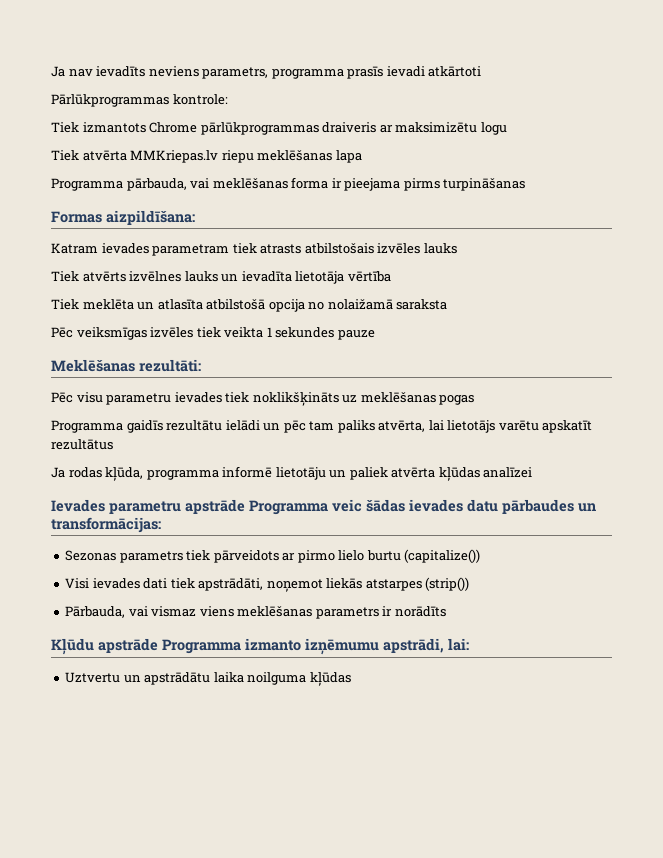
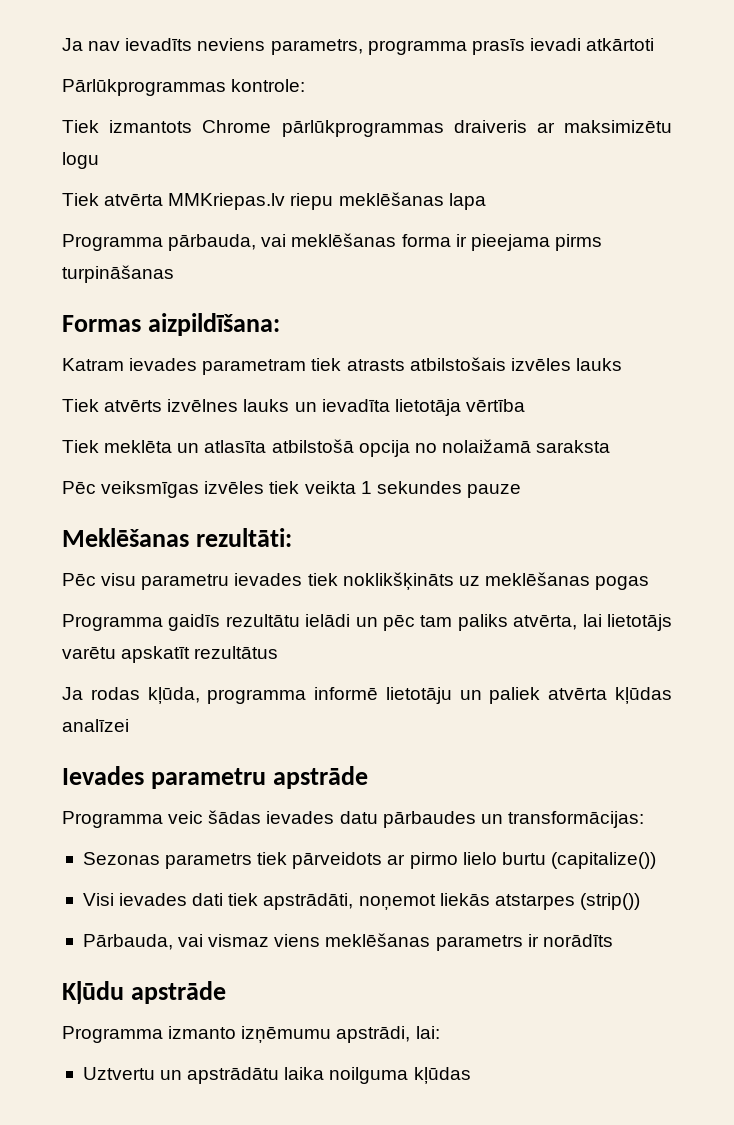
- Ievades parametru apstrāde Programma veic šādas ievades datu pārbaudes un transformācijas:
+ Ievades parametru apstrāde
+ Programma veic šādas ievades datu pārbaudes un transformācijas:
- Kļūdu apstrāde Programma izmanto izņēmumu apstrādi, lai:
+ Kļūdu apstrāde
+ Programma izmanto izņēmumu apstrādi, lai:

